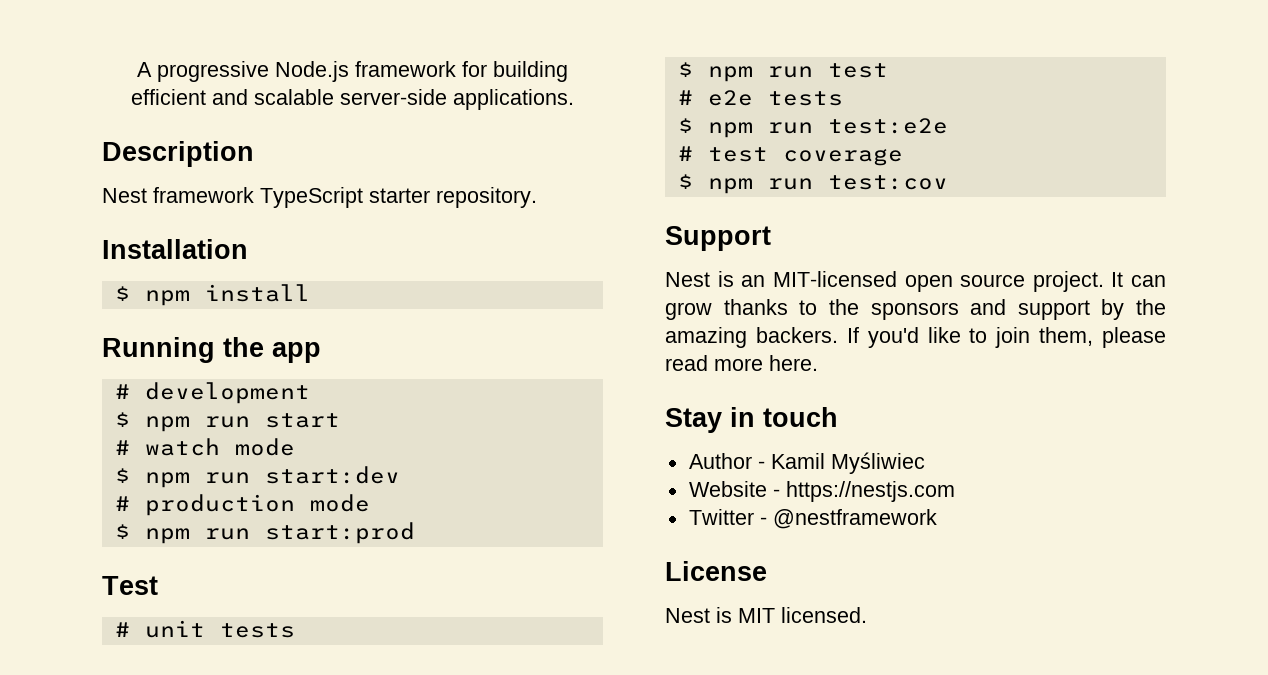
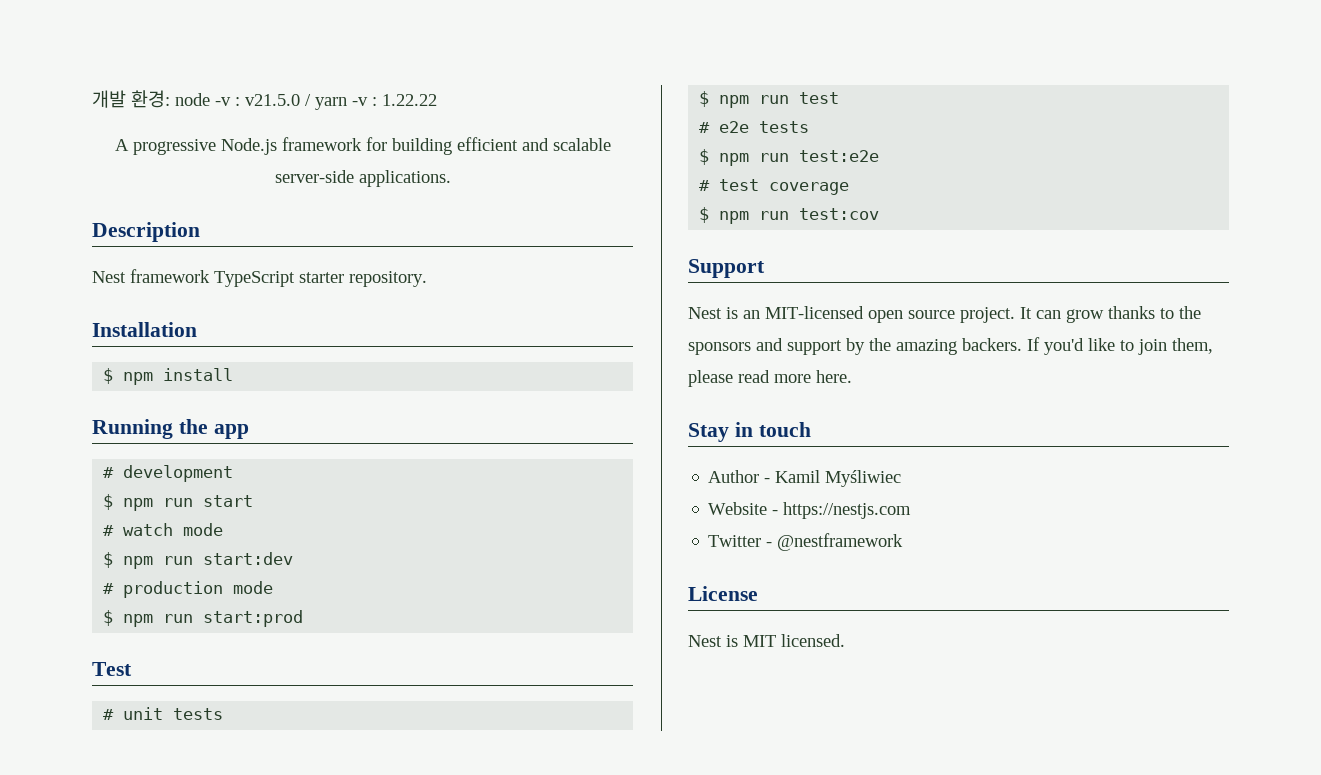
+ 개발 환경: node -v : v21.5.0 / yarn -v : 1.22.22

